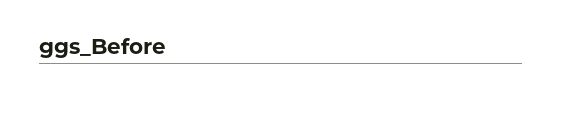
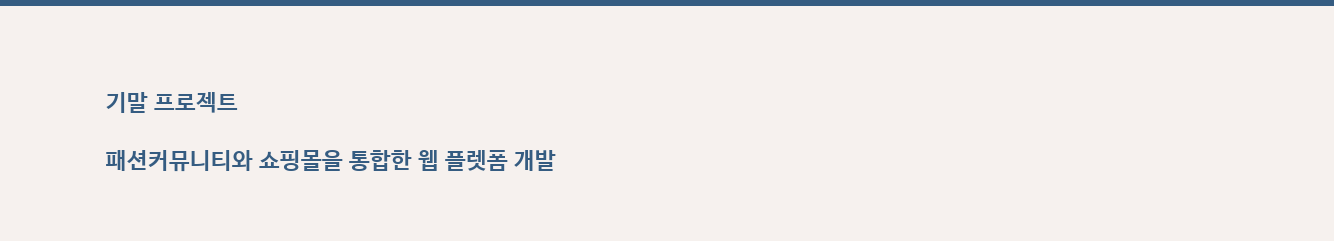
- ggs_Before
+ 기말 프로젝트
+ 패션커뮤니티와 쇼핑몰을 통합한 웹 플렛폼 개발

